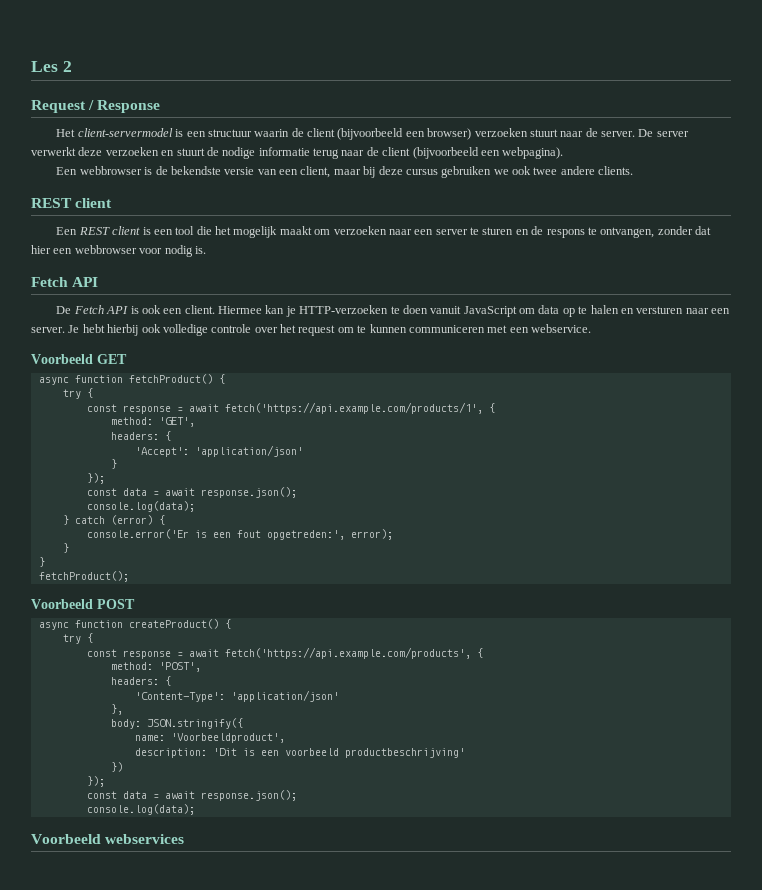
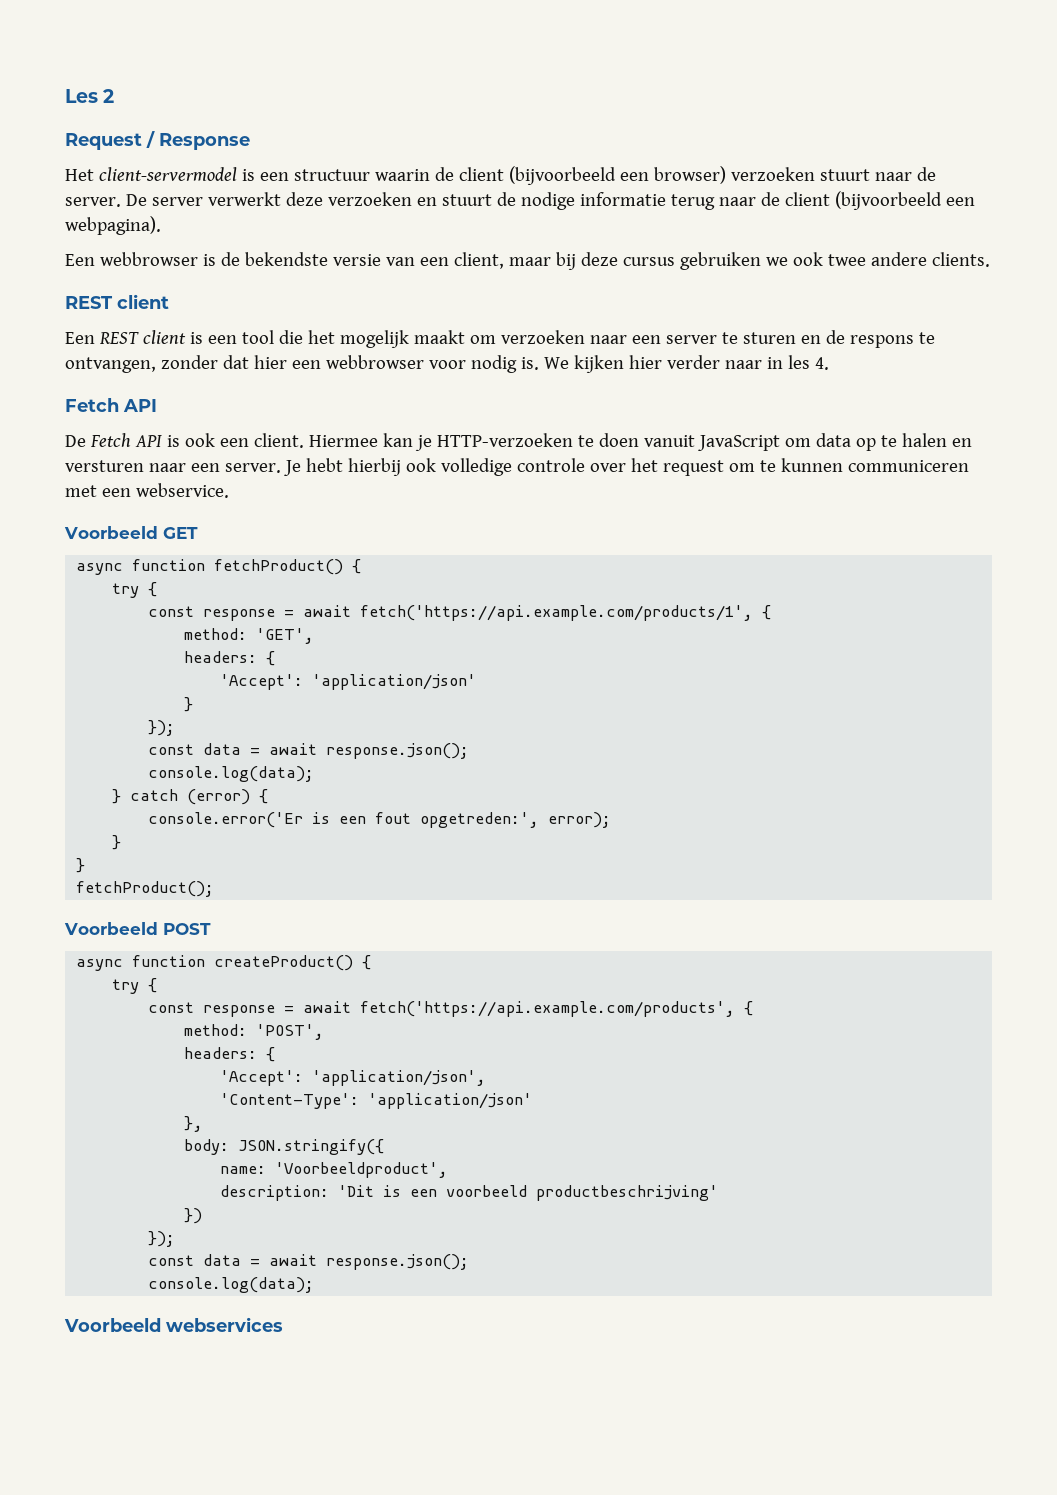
+ We kijken hier verder naar in les 4.
+ 'Accept': 'application/json',

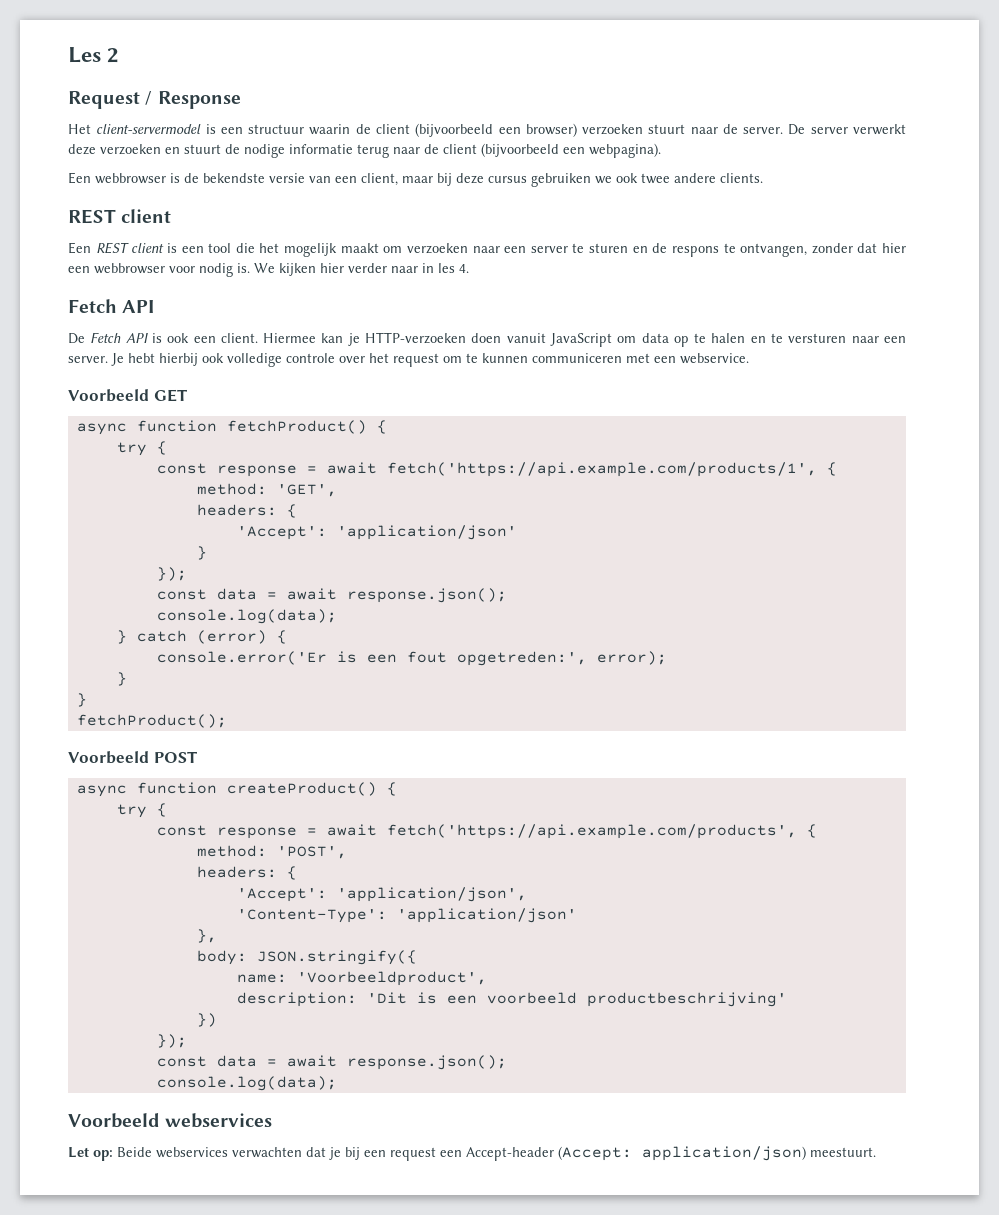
- Hiermee kan je HTTP-verzoeken te doen vanuit JavaScript om data op te halen en versturen naar een server.
+ Hiermee kan je HTTP-verzoeken doen vanuit JavaScript om data op te halen en te versturen naar een server.
+ Let op: Beide webservices verwachten dat je bij een request een Accept-header (Accept: application/json) meestuurt.

